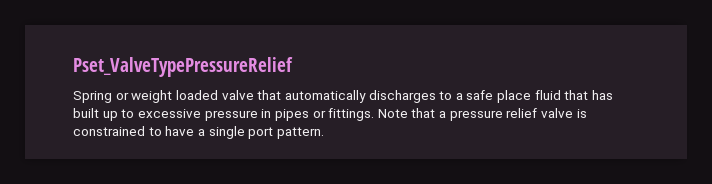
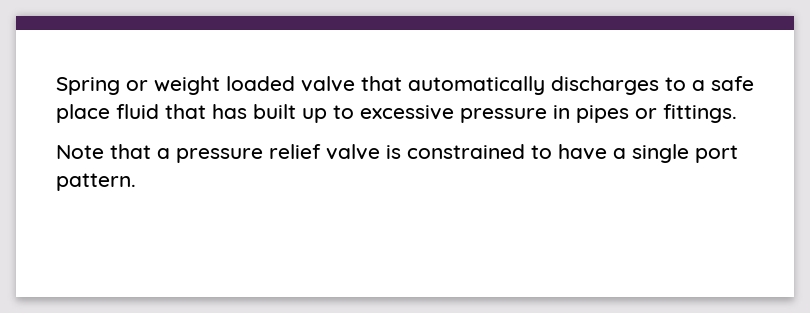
- Pset_ValveTypePressureRelief
- Spring or weight loaded valve that automatically discharges to a safe place fluid that has built up to excessive pressure in pipes or fittings. Note that a pressure relief valve is constrained to have a single port pattern.
+ Spring or weight loaded valve that automatically discharges to a safe place fluid that has built up to excessive pressure in pipes or fittings.
+ Note that a pressure relief valve is constrained to have a single port pattern.

